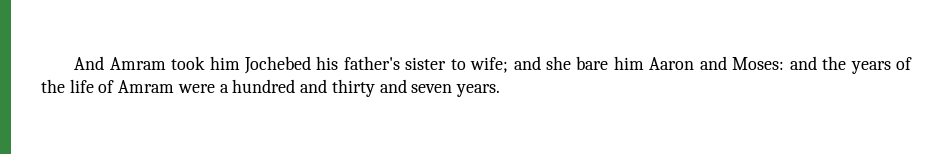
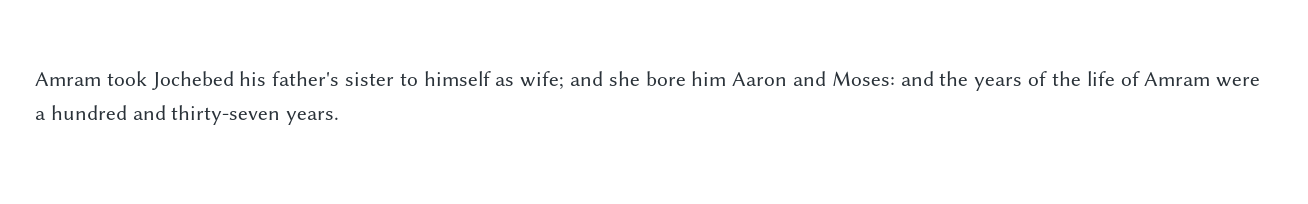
- And Amram took him Jochebed his father's sister to wife; and she bare him Aaron and Moses: and the years of the life of Amram were a hundred and thirty and seven years.
+ Amram took Jochebed his father's sister to himself as wife; and she bore him Aaron and Moses: and the years of the life of Amram were a hundred and thirty-seven years.

